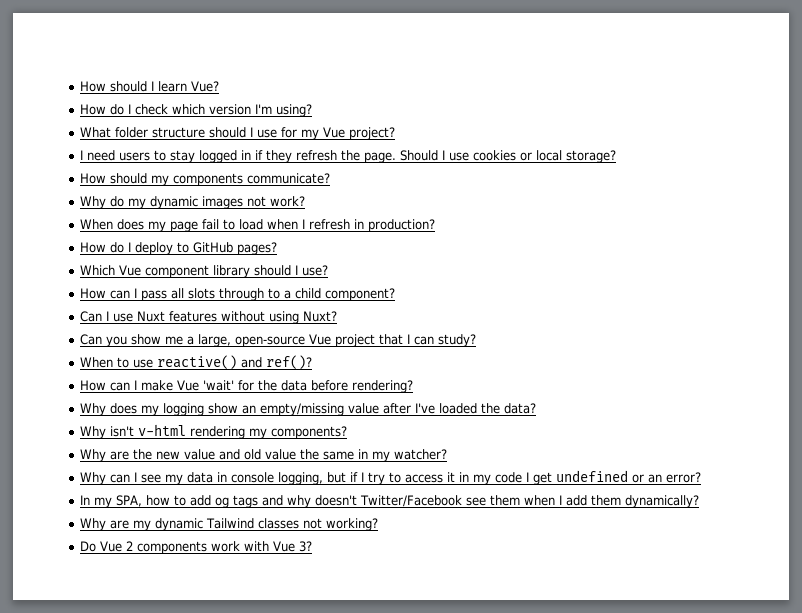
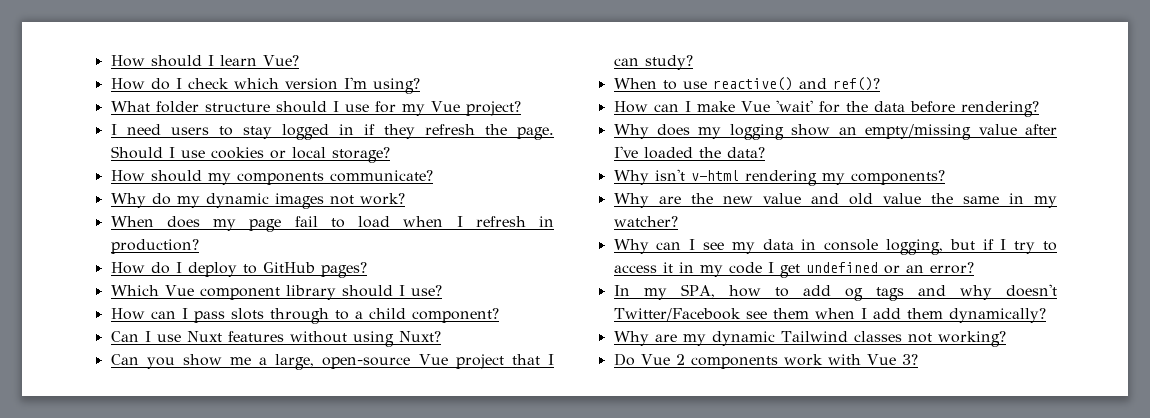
- How can I pass all slots through to a child component?
+ How can I pass slots through to a child component?

